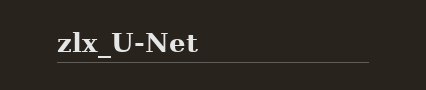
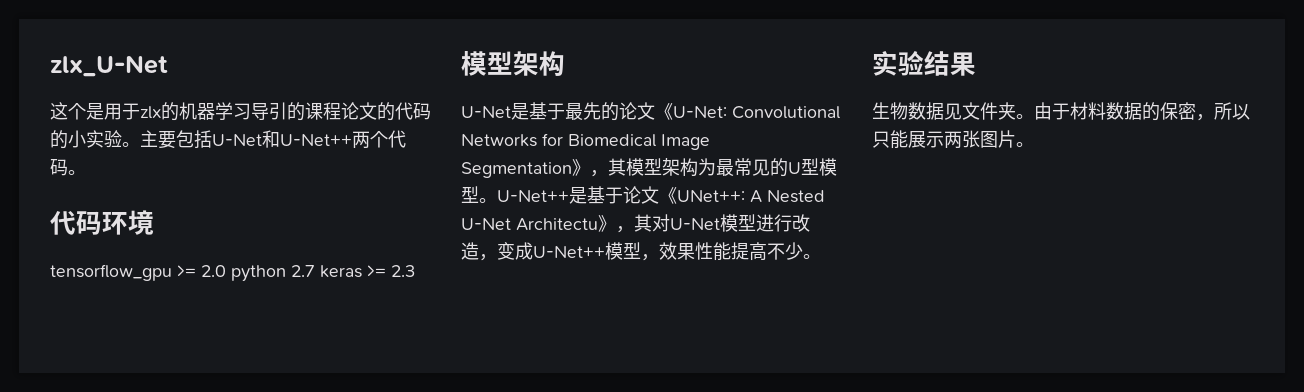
+ 这个是用于zlx的机器学习导引的课程论文的代码的小实验。主要包括U-Net和U-Net++两个代码。
+ 代码环境
+ tensorflow_gpu >= 2.0 python 2.7 keras >= 2.3
+ 模型架构
+ U-Net是基于最先的论文《U-Net: Convolutional Networks for Biomedical Image Segmentation》，其模型架构为最常见的U型模型。U-Net++是基于论文《UNet++: A Nested U-Net Architectu》，其对U-Net模型进行改造，变成U-Net++模型，效果性能提高不少。
+ 实验结果
+ 生物数据见文件夹。由于材料数据的保密，所以只能展示两张图片。

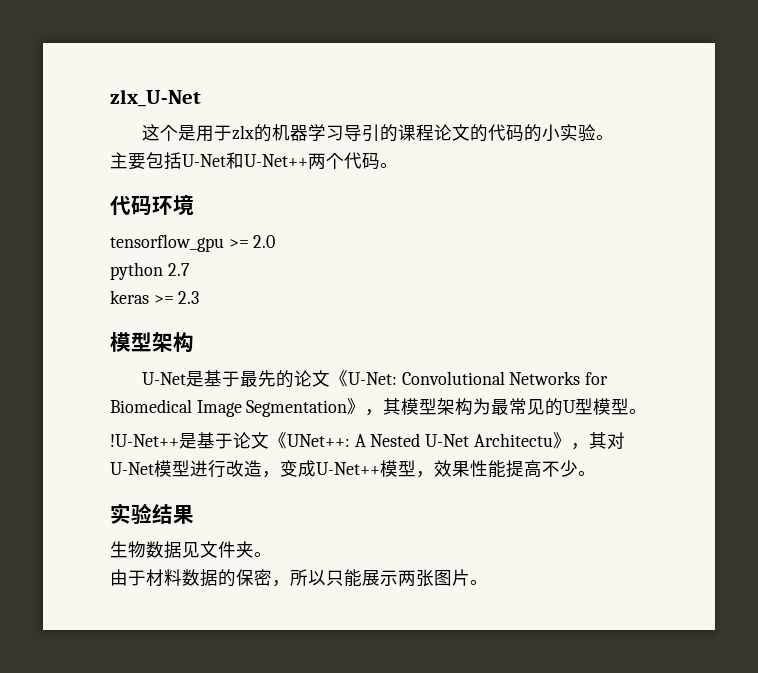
- 这个是用于zlx的机器学习导引的课程论文的代码的小实验。主要包括U-Net和U-Net++两个代码。
+ 这个是用于zlx的机器学习导引的课程论文的代码的小实验。
+ 主要包括U-Net和U-Net++两个代码。
- tensorflow_gpu >= 2.0 python 2.7 keras >= 2.3
+ tensorflow_gpu >= 2.0
+ python 2.7
+ keras >= 2.3
- U-Net是基于最先的论文《U-Net: Convolutional Networks for Biomedical Image Segmentation》，其模型架构为最常见的U型模型。U-Net++是基于论文《UNet++: A Nested U-Net Architectu》，其对U-Net模型进行改造，变成U-Net++模型，效果性能提高不少。
+ U-Net是基于最先的论文《U-Net: Convolutional Networks for Biomedical Image Segmentation》，其模型架构为最常见的U型模型。
+ !U-Net++是基于论文《UNet++: A Nested U-Net Architectu》，其对U-Net模型进行改造，变成U-Net++模型，效果性能提高不少。
- 生物数据见文件夹。由于材料数据的保密，所以只能展示两张图片。
+ 生物数据见文件夹。
+ 由于材料数据的保密，所以只能展示两张图片。

